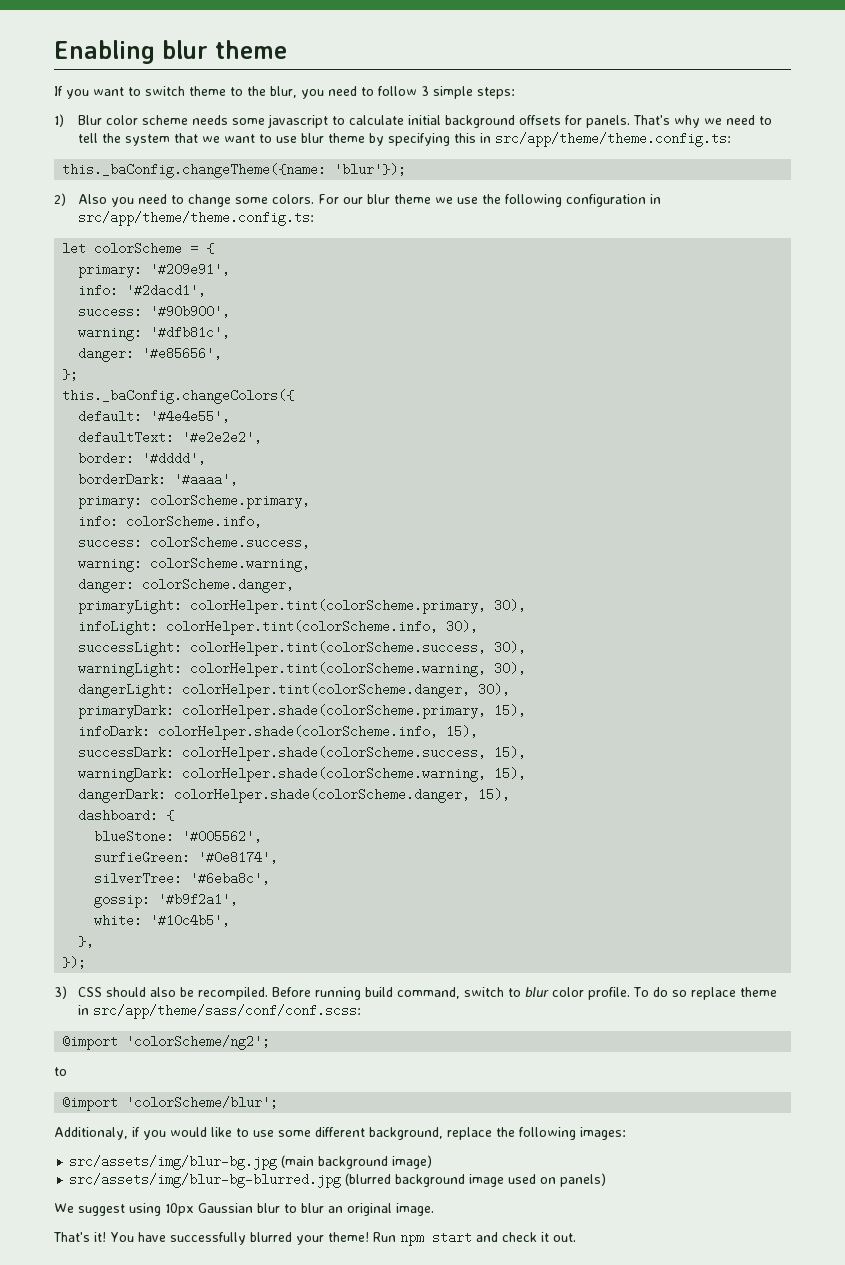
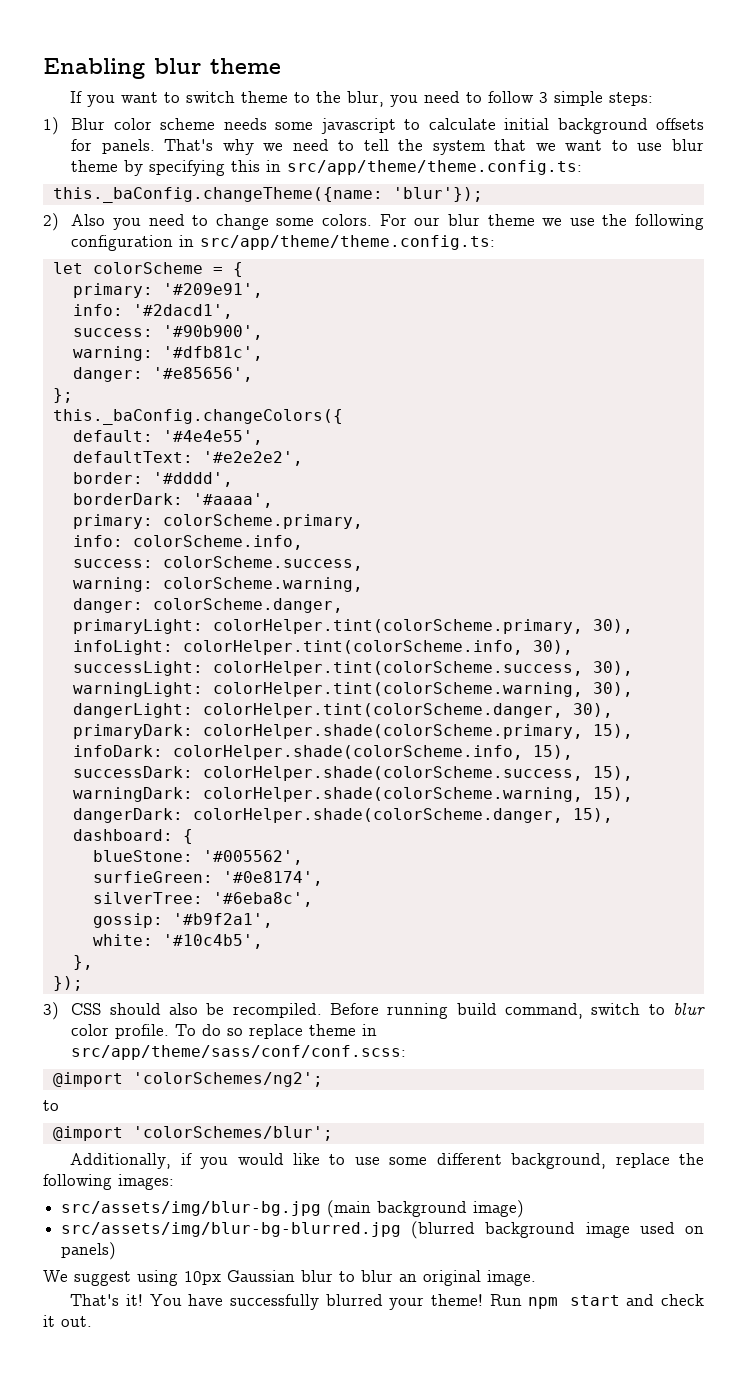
- @import 'colorScheme/ng2';
+ @import 'colorSchemes/ng2';
- @import 'colorScheme/blur';
- Additionaly, if you would like to use some different background, replace the following images:
+ @import 'colorSchemes/blur';
+ Additionally, if you would like to use some different background, replace the following images:

